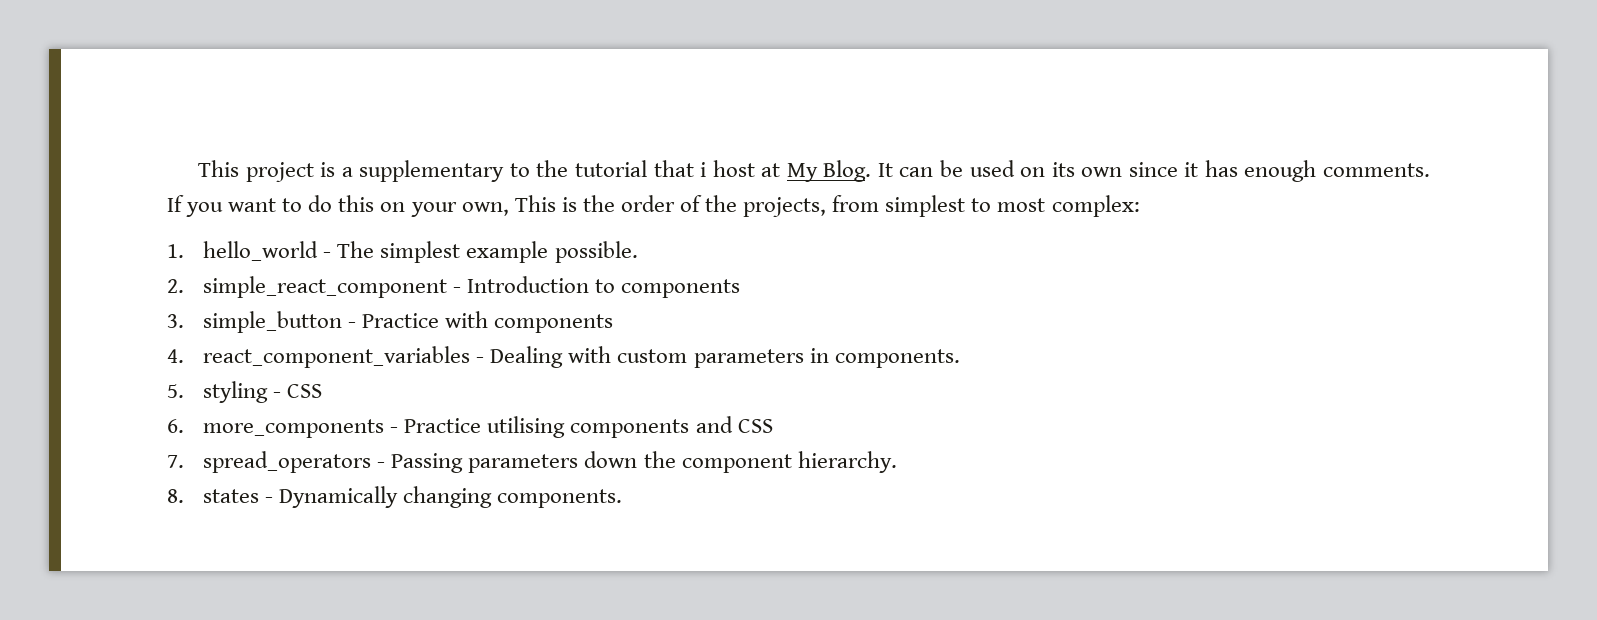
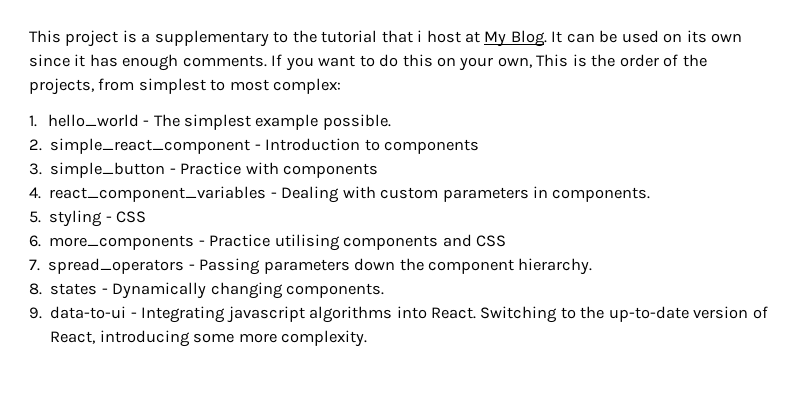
+ 9. data-to-ui - Integrating javascript algorithms into React. Switching to the up-to-date version of React, introducing some more complexity.

